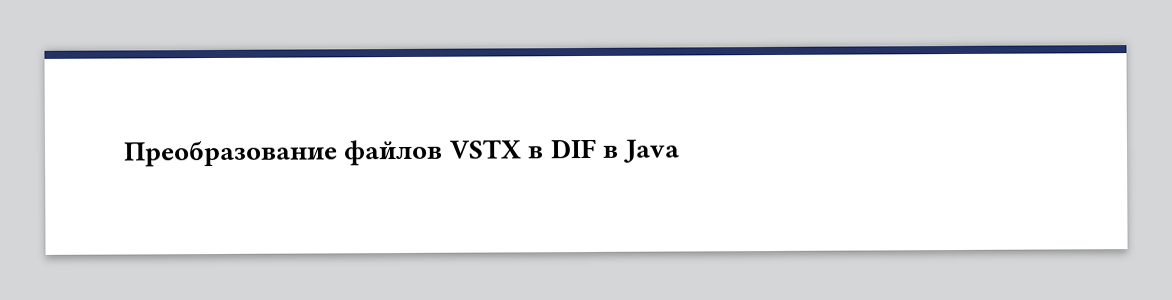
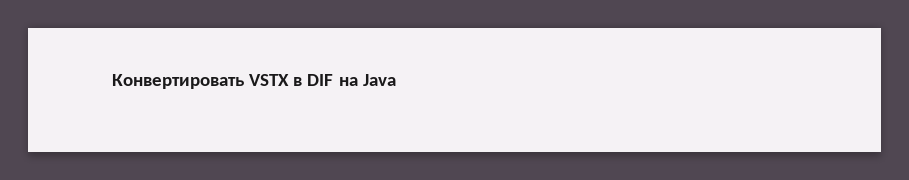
- Преобразование файлов VSTX в DIF в Java
+ Конвертировать VSTX в DIF на Java

